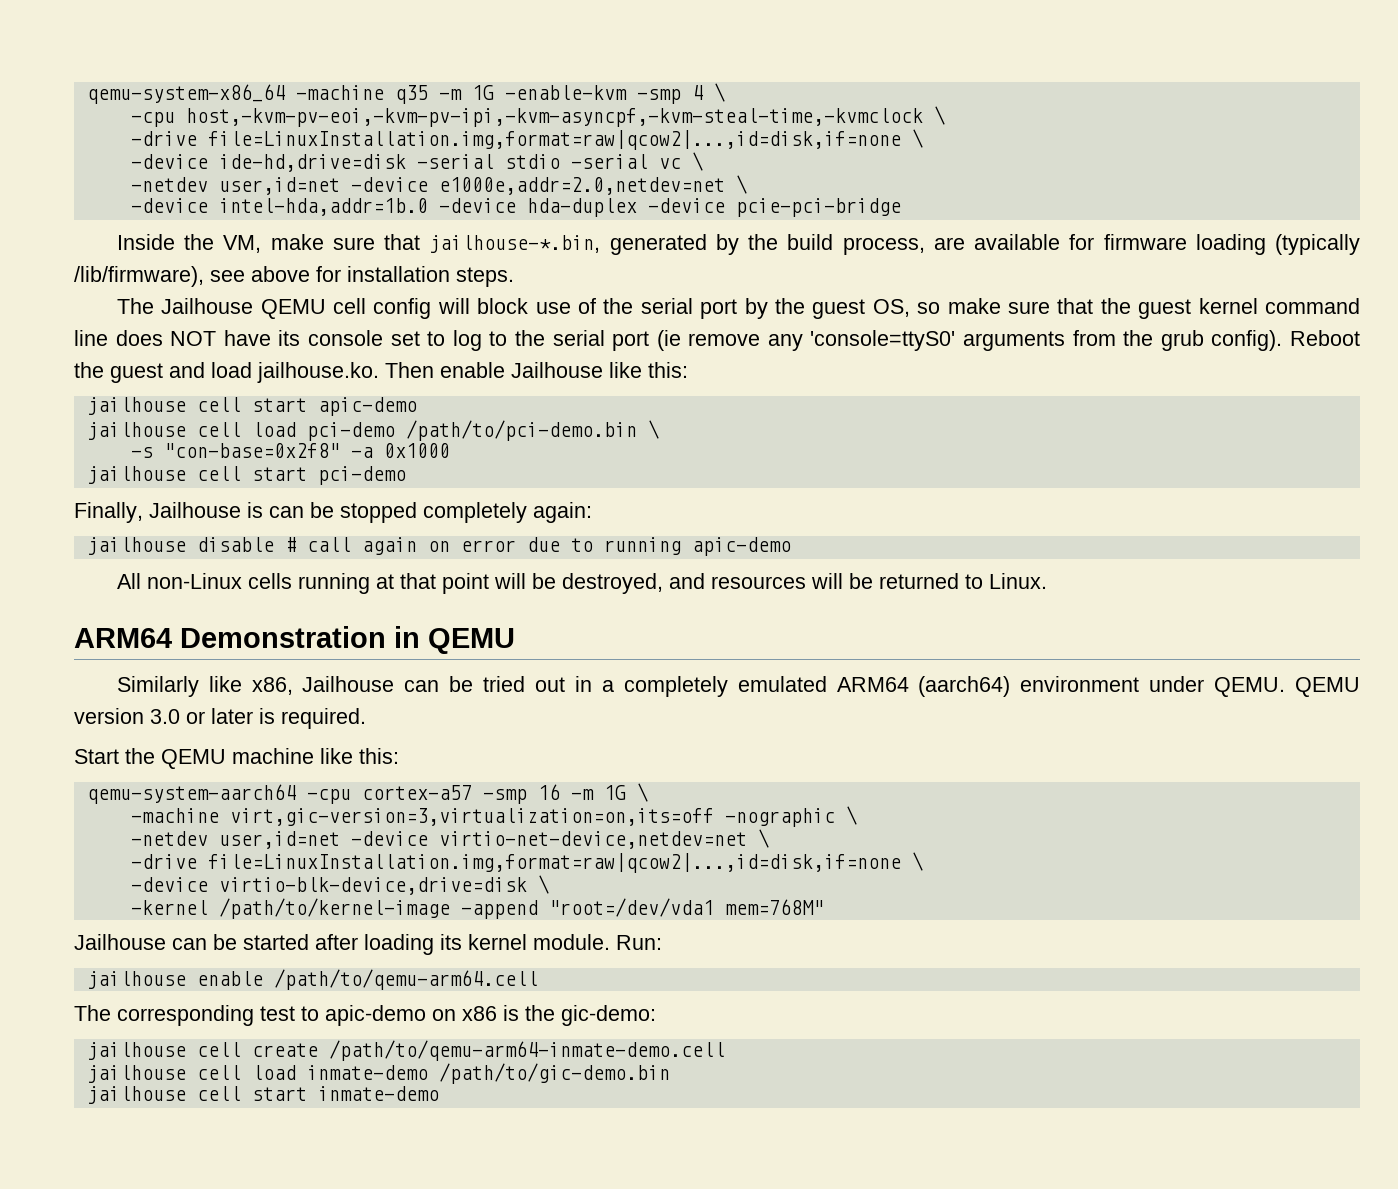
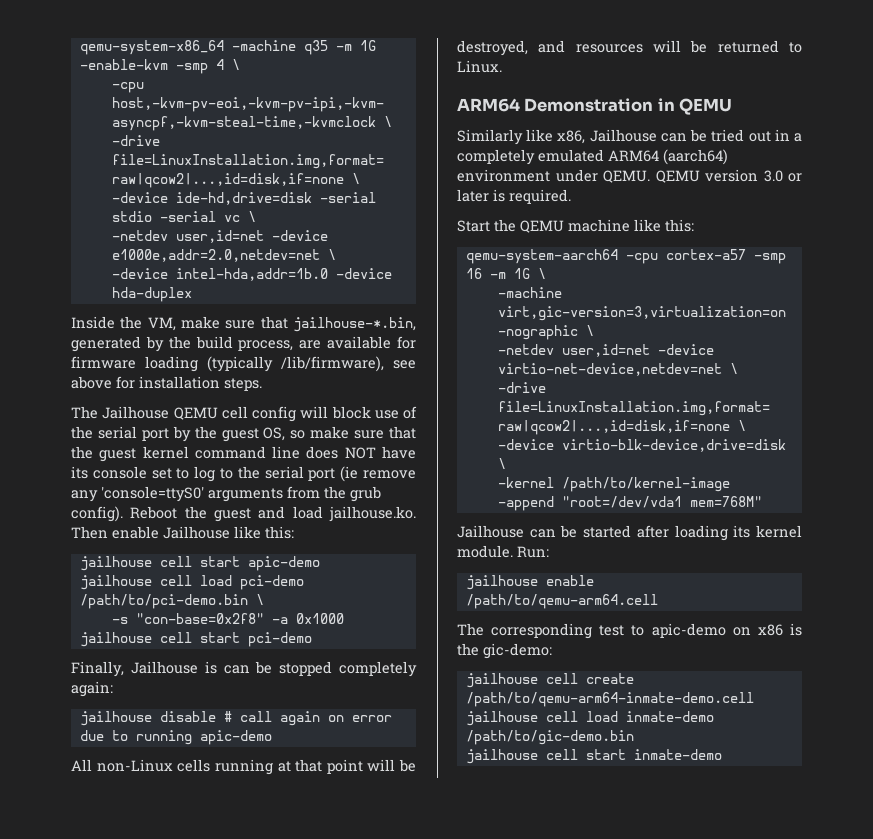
- -device intel-hda,addr=1b.0 -device hda-duplex -device pcie-pci-bridge
+ -device intel-hda,addr=1b.0 -device hda-duplex
- -machine virt,gic-version=3,virtualization=on,its=off -nographic \
+ -machine virt,gic-version=3,virtualization=on -nographic \

